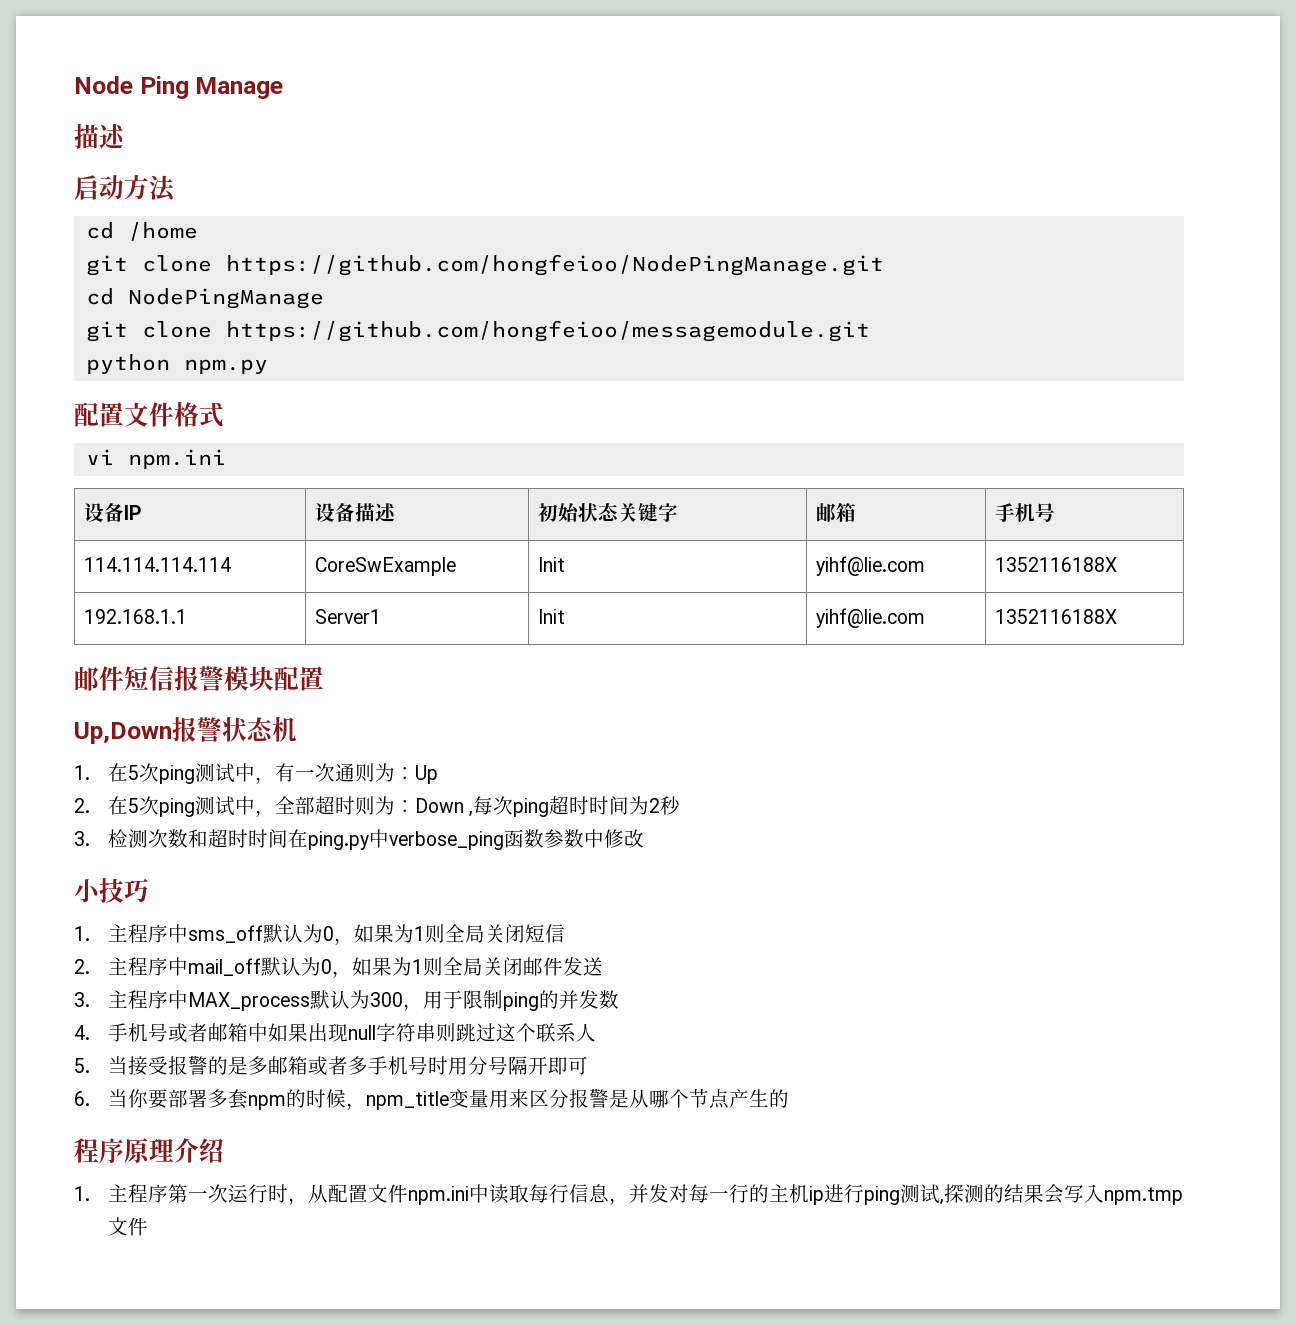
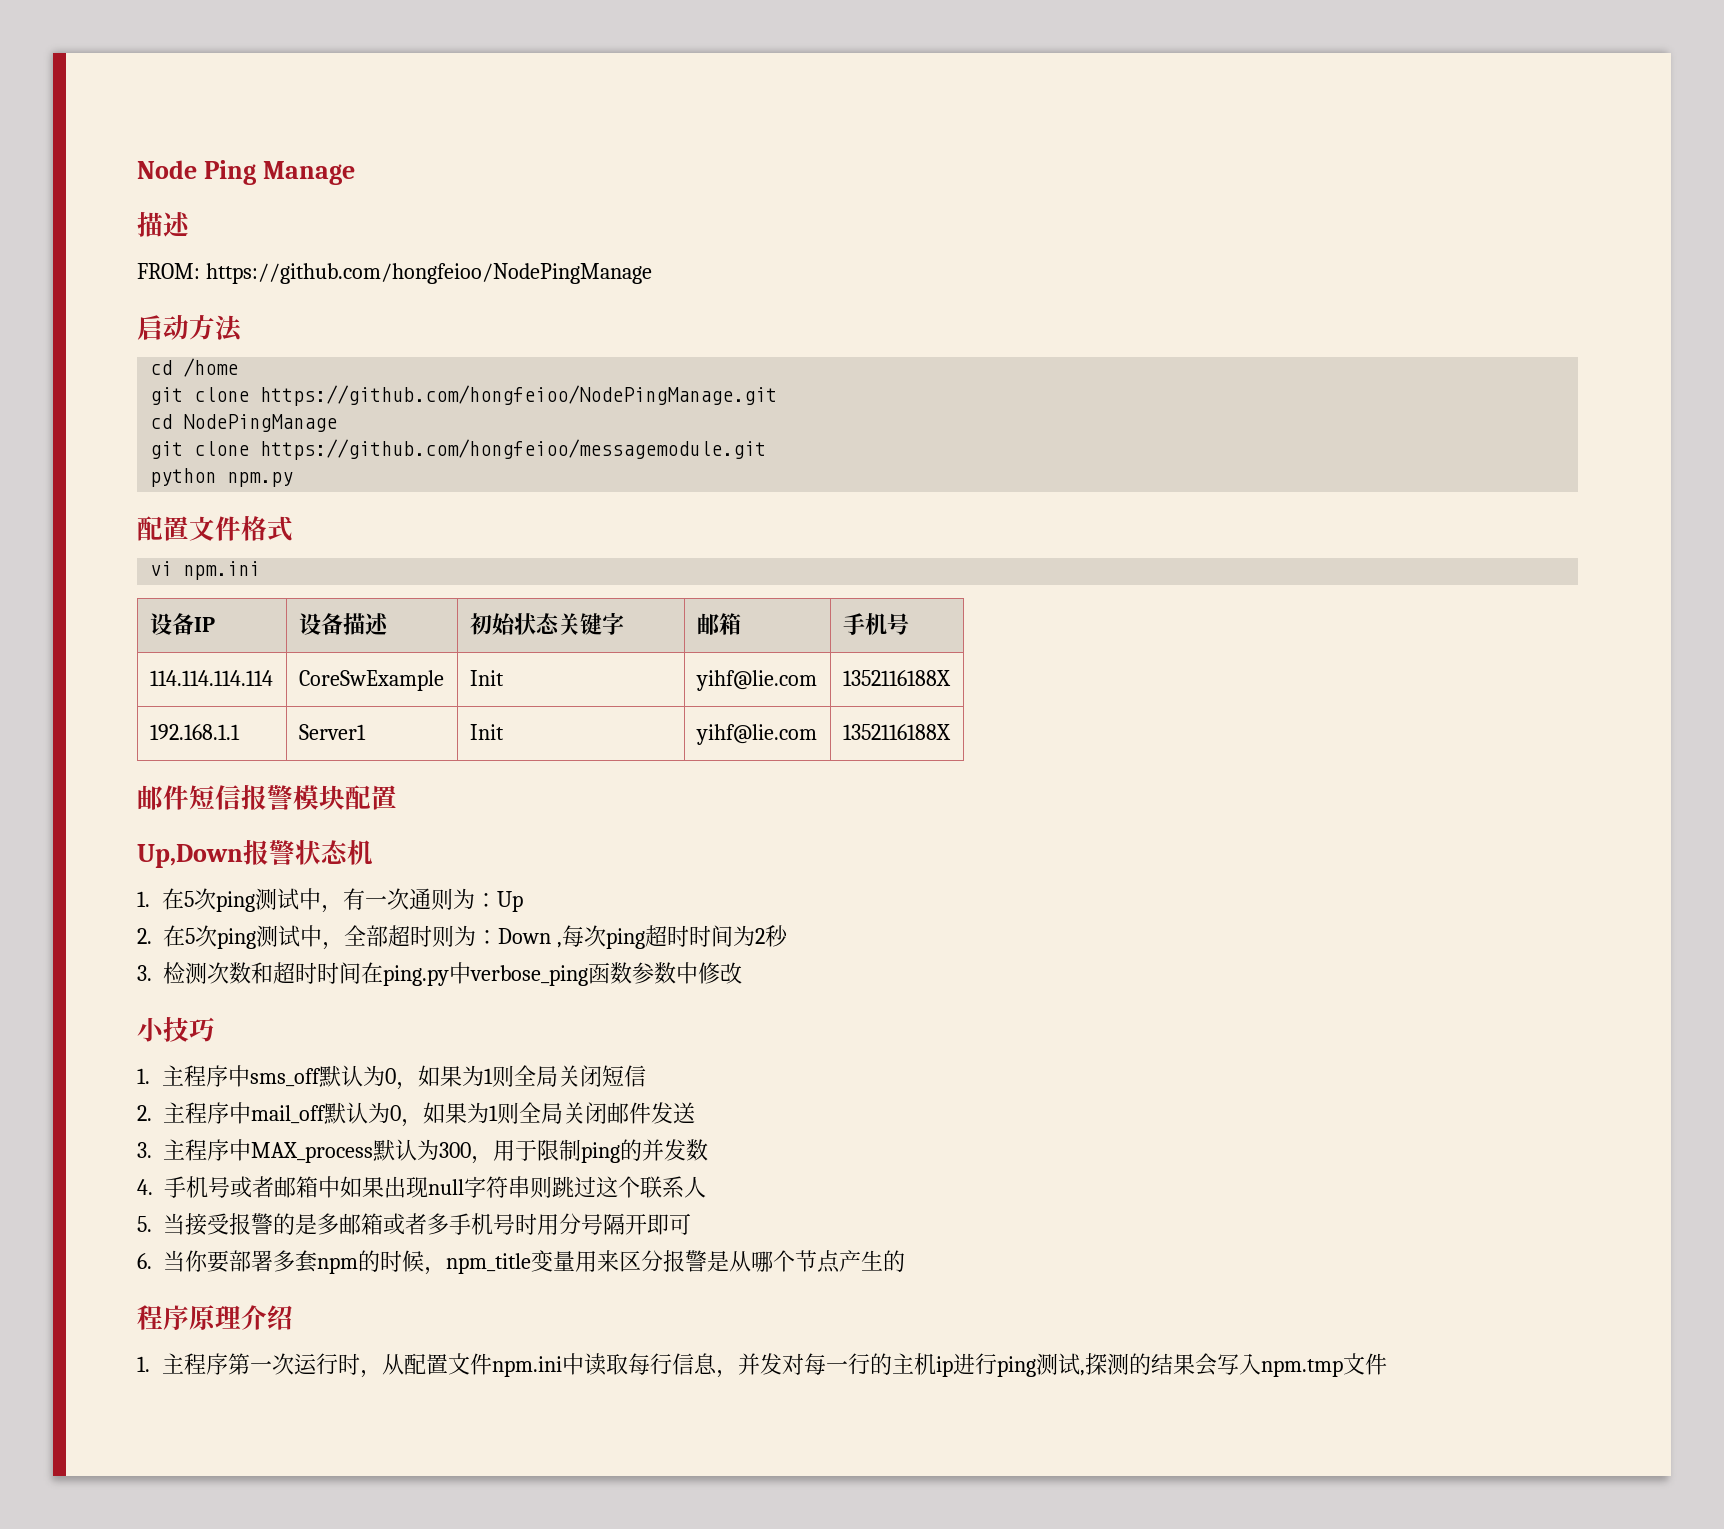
+ FROM: https://github.com/hongfeioo/NodePingManage

